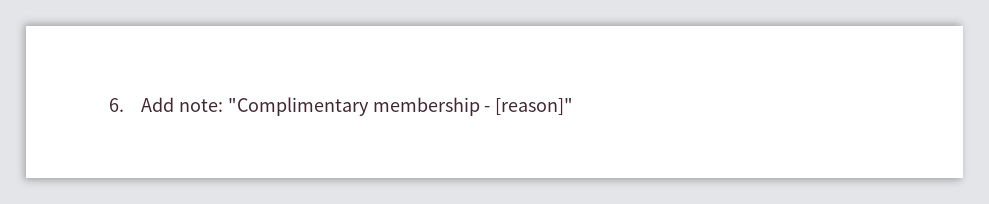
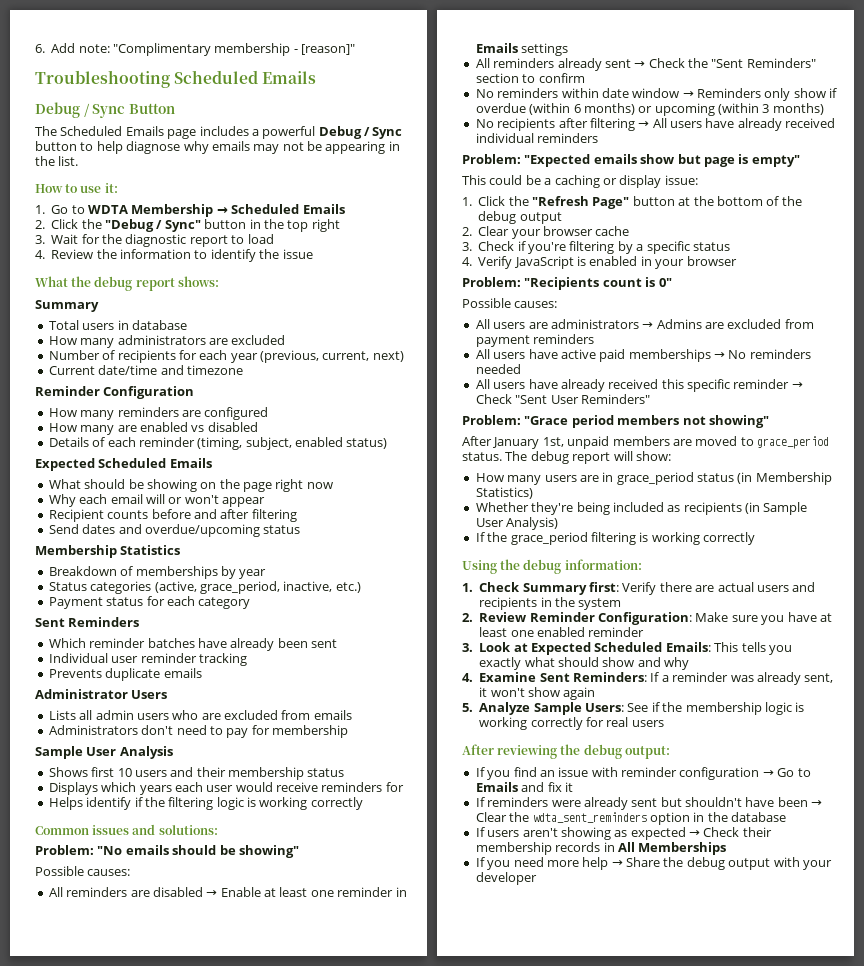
+ Troubleshooting Scheduled Emails
+ Debug / Sync Button
+ The Scheduled Emails page includes a powerful Debug / Sync button to help diagnose why emails may not be appearing in the list.
+ How to use it:
+ 1. Go to WDTA Membership → Scheduled Emails
+ 2. Click the "Debug / Sync" button in the top right
+ 3. Wait for the diagnostic report to load
+ 4. Review the information to identify the issue
+ What the debug report shows:
+ Summary
+ Total users in database
+ How many administrators are excluded
+ Number of recipients for each year (previous, current, next)
+ Current date/time and timezone
+ Reminder Configuration
+ How many reminders are configured
+ How many are enabled vs disabled
+ Details of each reminder (timing, subject, enabled status)
+ Expected Scheduled Emails
+ What should be showing on the page right now
+ Why each email will or won't appear
+ Recipient counts before and after filtering
+ Send dates and overdue/upcoming status
+ Membership Statistics
+ Breakdown of memberships by year
+ Status categories (active, grace_period, inactive, etc.)
+ Payment status for each category
+ Sent Reminders
+ Which reminder batches have already been sent
+ Individual user reminder tracking
+ Prevents duplicate emails
+ Administrator Users
+ Lists all admin users who are excluded from emails
+ Administrators don't need to pay for membership
+ Sample User Analysis
+ Shows first 10 users and their membership status
+ Displays which years each user would receive reminders for
+ Helps identify if the filtering logic is working correctly
+ Common issues and solutions:
+ Problem: "No emails should be showing"
+ Possible causes:
+ All reminders are disabled → Enable at least one reminder in Emails settings
+ All reminders already sent → Check the "Sent Reminders" section to confirm
+ No reminders within date window → Reminders only show if overdue (within 6 months) or upcoming (within 3 months)
+ No recipients after filtering → All users have already received individual reminders
+ Problem: "Expected emails show but page is empty"
+ This could be a caching or display issue:
+ 1. Click the "Refresh Page" button at the bottom of the debug output
+ 2. Clear your browser cache
+ 3. Check if you're filtering by a specific status
+ 4. Verify JavaScript is enabled in your browser
+ Problem: "Recipients count is 0"
+ Possible causes:
+ All users are administrators → Admins are excluded from payment reminders
+ All users have active paid memberships → No reminders needed
+ All users have already received this specific reminder → Check "Sent User Reminders"
+ Problem: "Grace period members not showing"
+ After January 1st, unpaid members are moved to grace_period status. The debug report will show:
+ How many users are in grace_period status (in Membership Statistics)
+ Whether they're being included as recipients (in Sample User Analysis)
+ If the grace_period filtering is working correctly
+ Using the debug information:
+ 1. Check Summary first: Verify there are actual users and recipients in the system
+ 2. Review Reminder Configuration: Make sure you have at least one enabled reminder
+ 3. Look at Expected Scheduled Emails: This tells you exactly what should show and why
+ 4. Examine Sent Reminders: If a reminder was already sent, it won't show again
+ 5. Analyze Sample Users: See if the membership logic is working correctly for real users
+ After reviewing the debug output:
+ If you find an issue with reminder configuration → Go to Emails and fix it
+ If reminders were already sent but shouldn't have been → Clear the wdta_sent_reminders option in the database
+ If users aren't showing as expected → Check their membership records in All Memberships
+ If you need more help → Share the debug output with your developer

